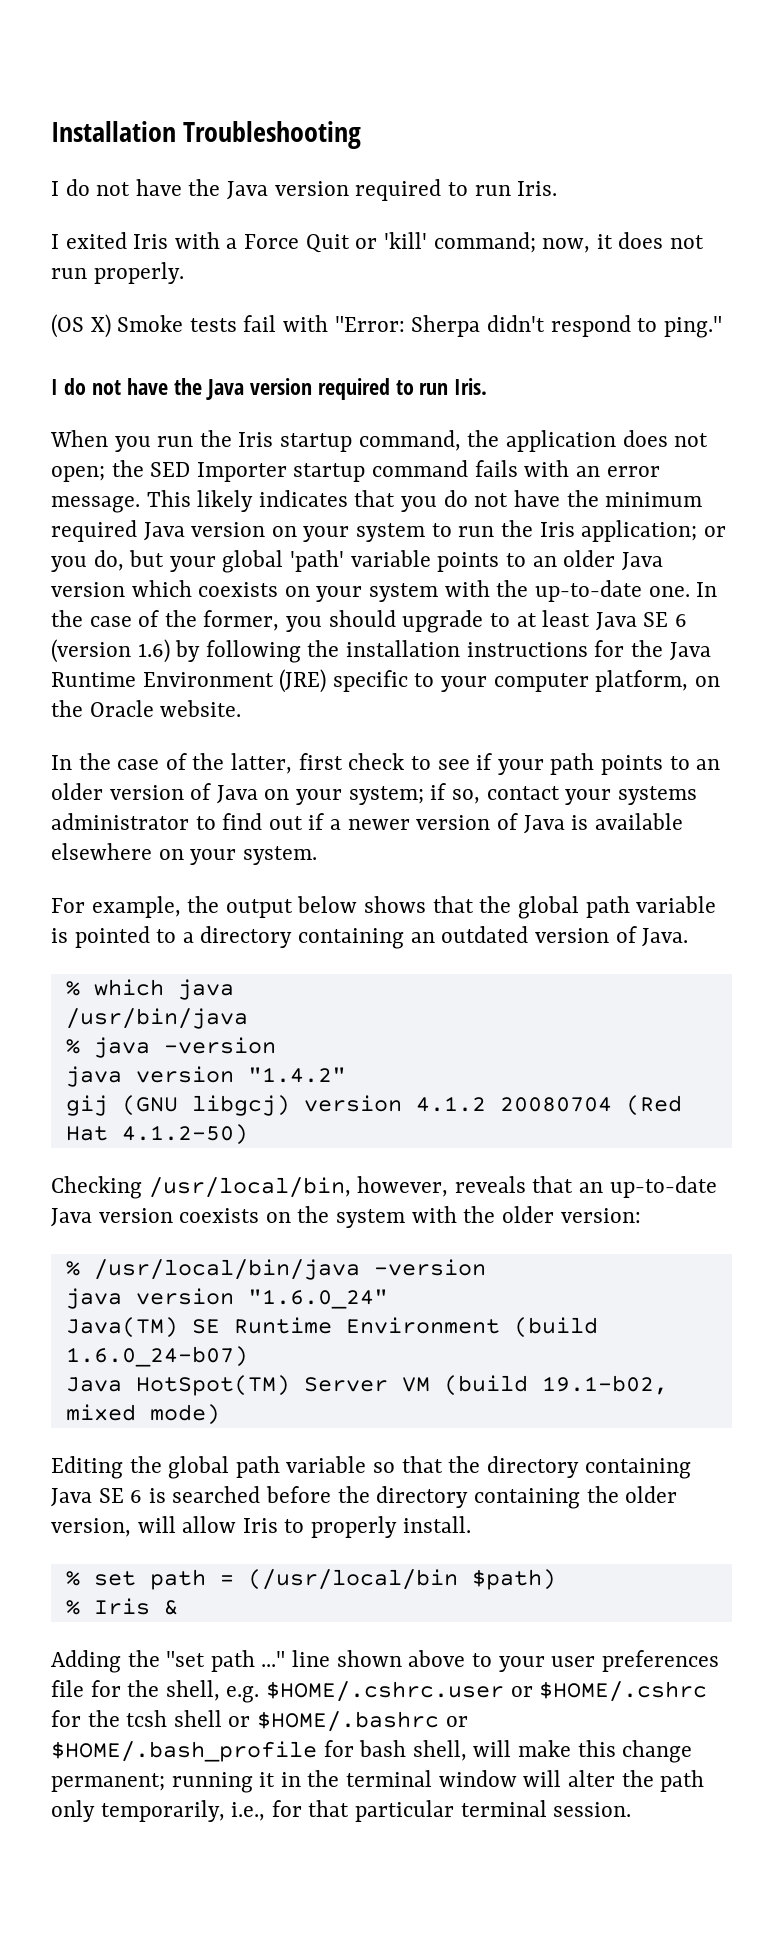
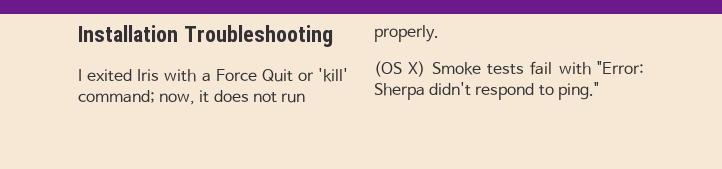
  Installation Troubleshooting
- I do not have the Java version required to run Iris.
  (OS X) Smoke tests fail with "Error: Sherpa didn't respond to ping."
- I do not have the Java version required to run Iris.
- When you run the Iris startup command, the application does not open; the SED Importer startup command fails with an error message. This likely indicates that you do not have the minimum required Java version on your system to run the Iris application; or you do, but your global 'path' variable points to an older Java version which coexists on your system with the up-to-date one. In the case of the former, you should upgrade to at least Java SE 6 (version 1.6) by following the installation instructions for the Java Runtime Environment (JRE) specific to your computer platform, on the Oracle website.
- In the case of the latter, first check to see if your path points to an older version of Java on your system; if so, contact your systems administrator to find out if a newer version of Java is available elsewhere on your system.
- For example, the output below shows that the global path variable is pointed to a directory containing an outdated version of Java.
- % which java
- /usr/bin/java
- % java -version
- java version "1.4.2"
- gij (GNU libgcj) version 4.1.2 20080704 (Red Hat 4.1.2-50)
- Checking /usr/local/bin, however, reveals that an up-to-date Java version coexists on the system with the older version:
- % /usr/local/bin/java -version
- java version "1.6.0_24"
- Java(TM) SE Runtime Environment (build 1.6.0_24-b07)
- Java HotSpot(TM) Server VM (build 19.1-b02, mixed mode)
- Editing the global path variable so that the directory containing Java SE 6 is searched before the directory containing the older version, will allow Iris to properly install.
- % set path = (/usr/local/bin $path)
- % Iris &
- Adding the "set path ..." line shown above to your user preferences file for the shell, e.g. $HOME/.cshrc.user or $HOME/.cshrc for the tcsh shell or $HOME/.bashrc or $HOME/.bash_profile for bash shell, will make this change permanent; running it in the terminal window will alter the path only temporarily, i.e., for that particular terminal session.

